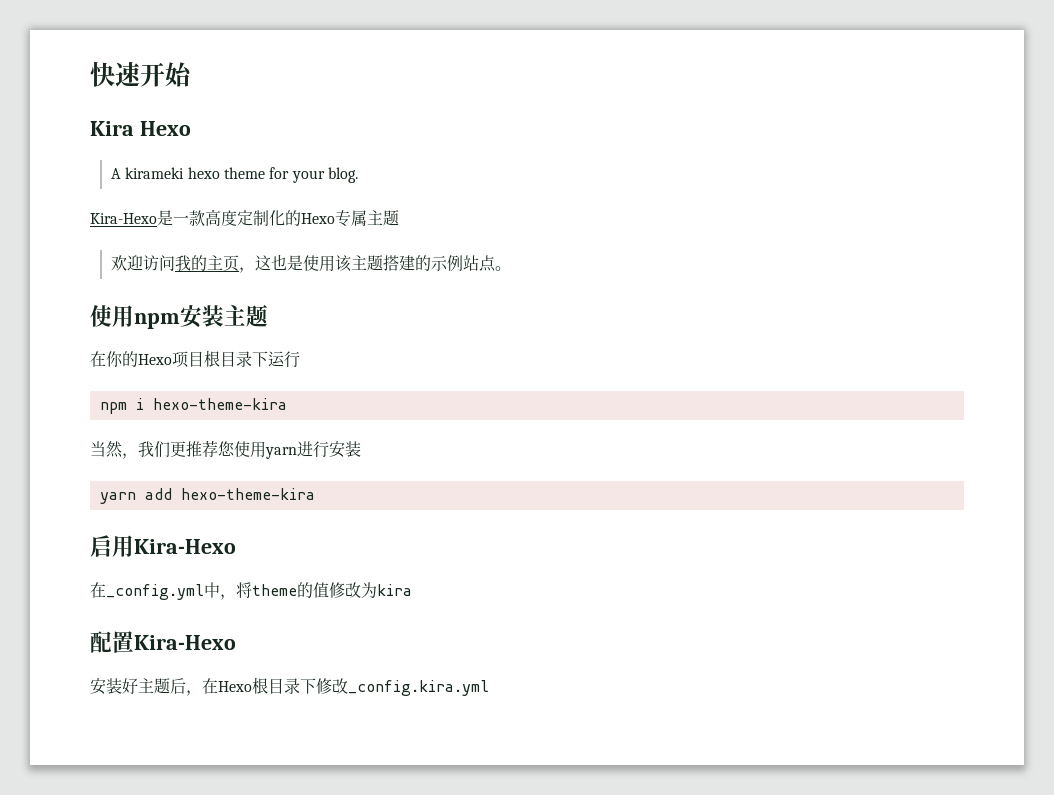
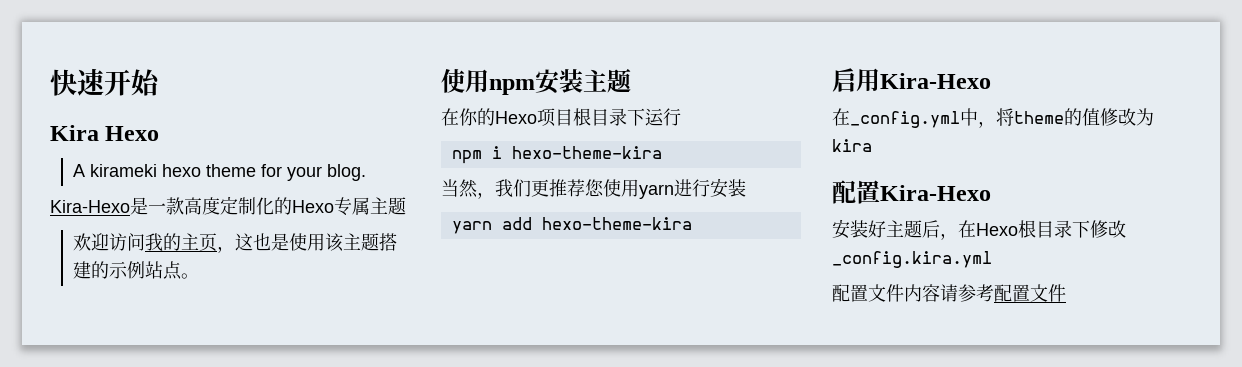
+ 配置文件内容请参考配置文件

